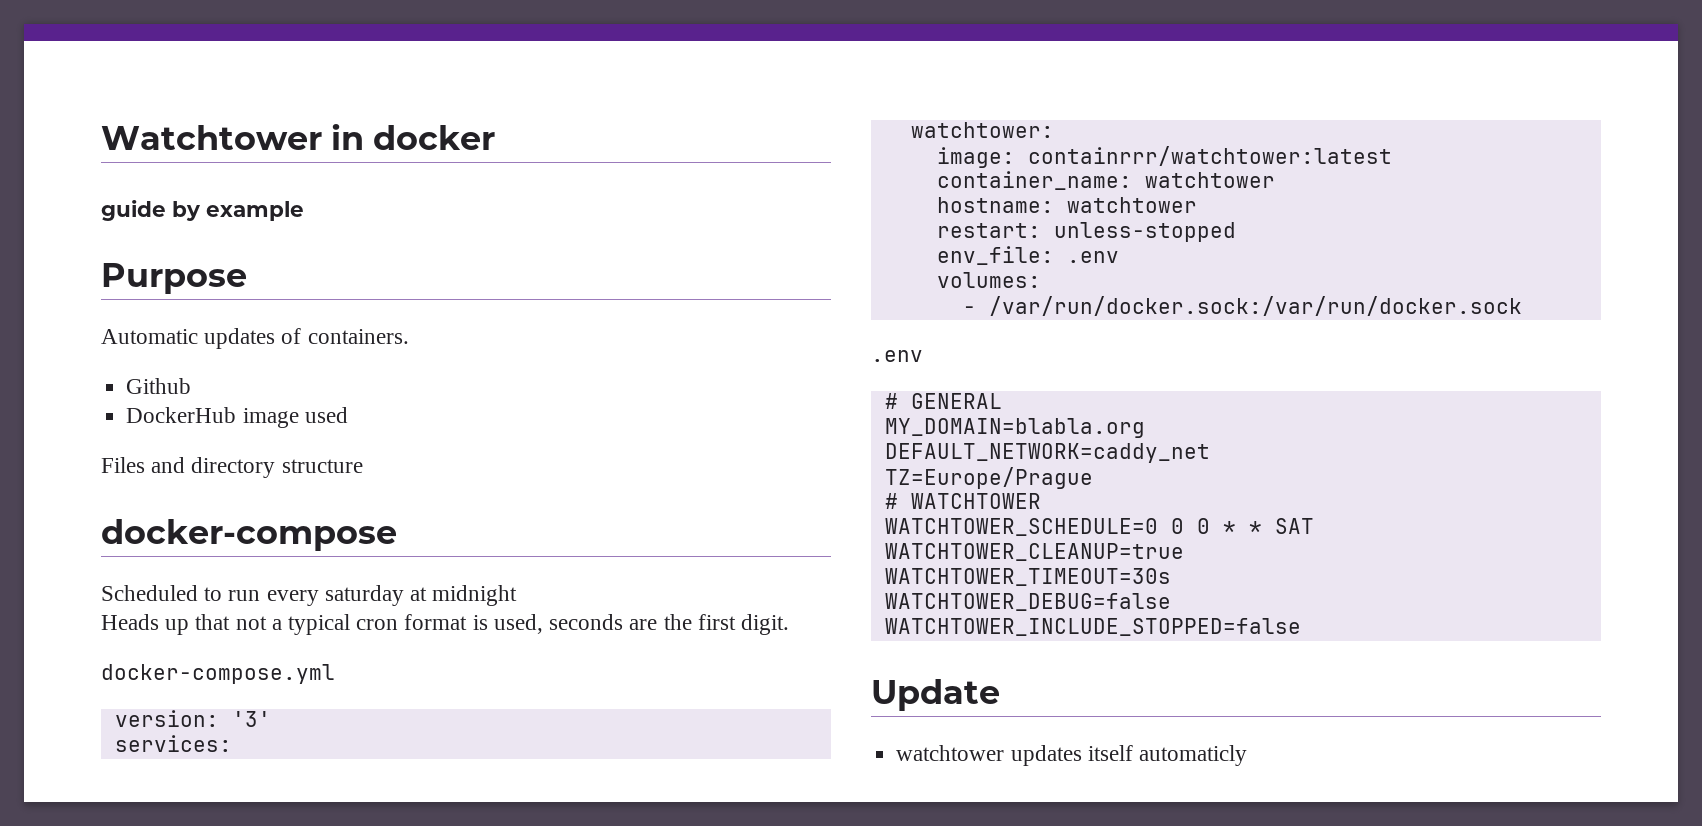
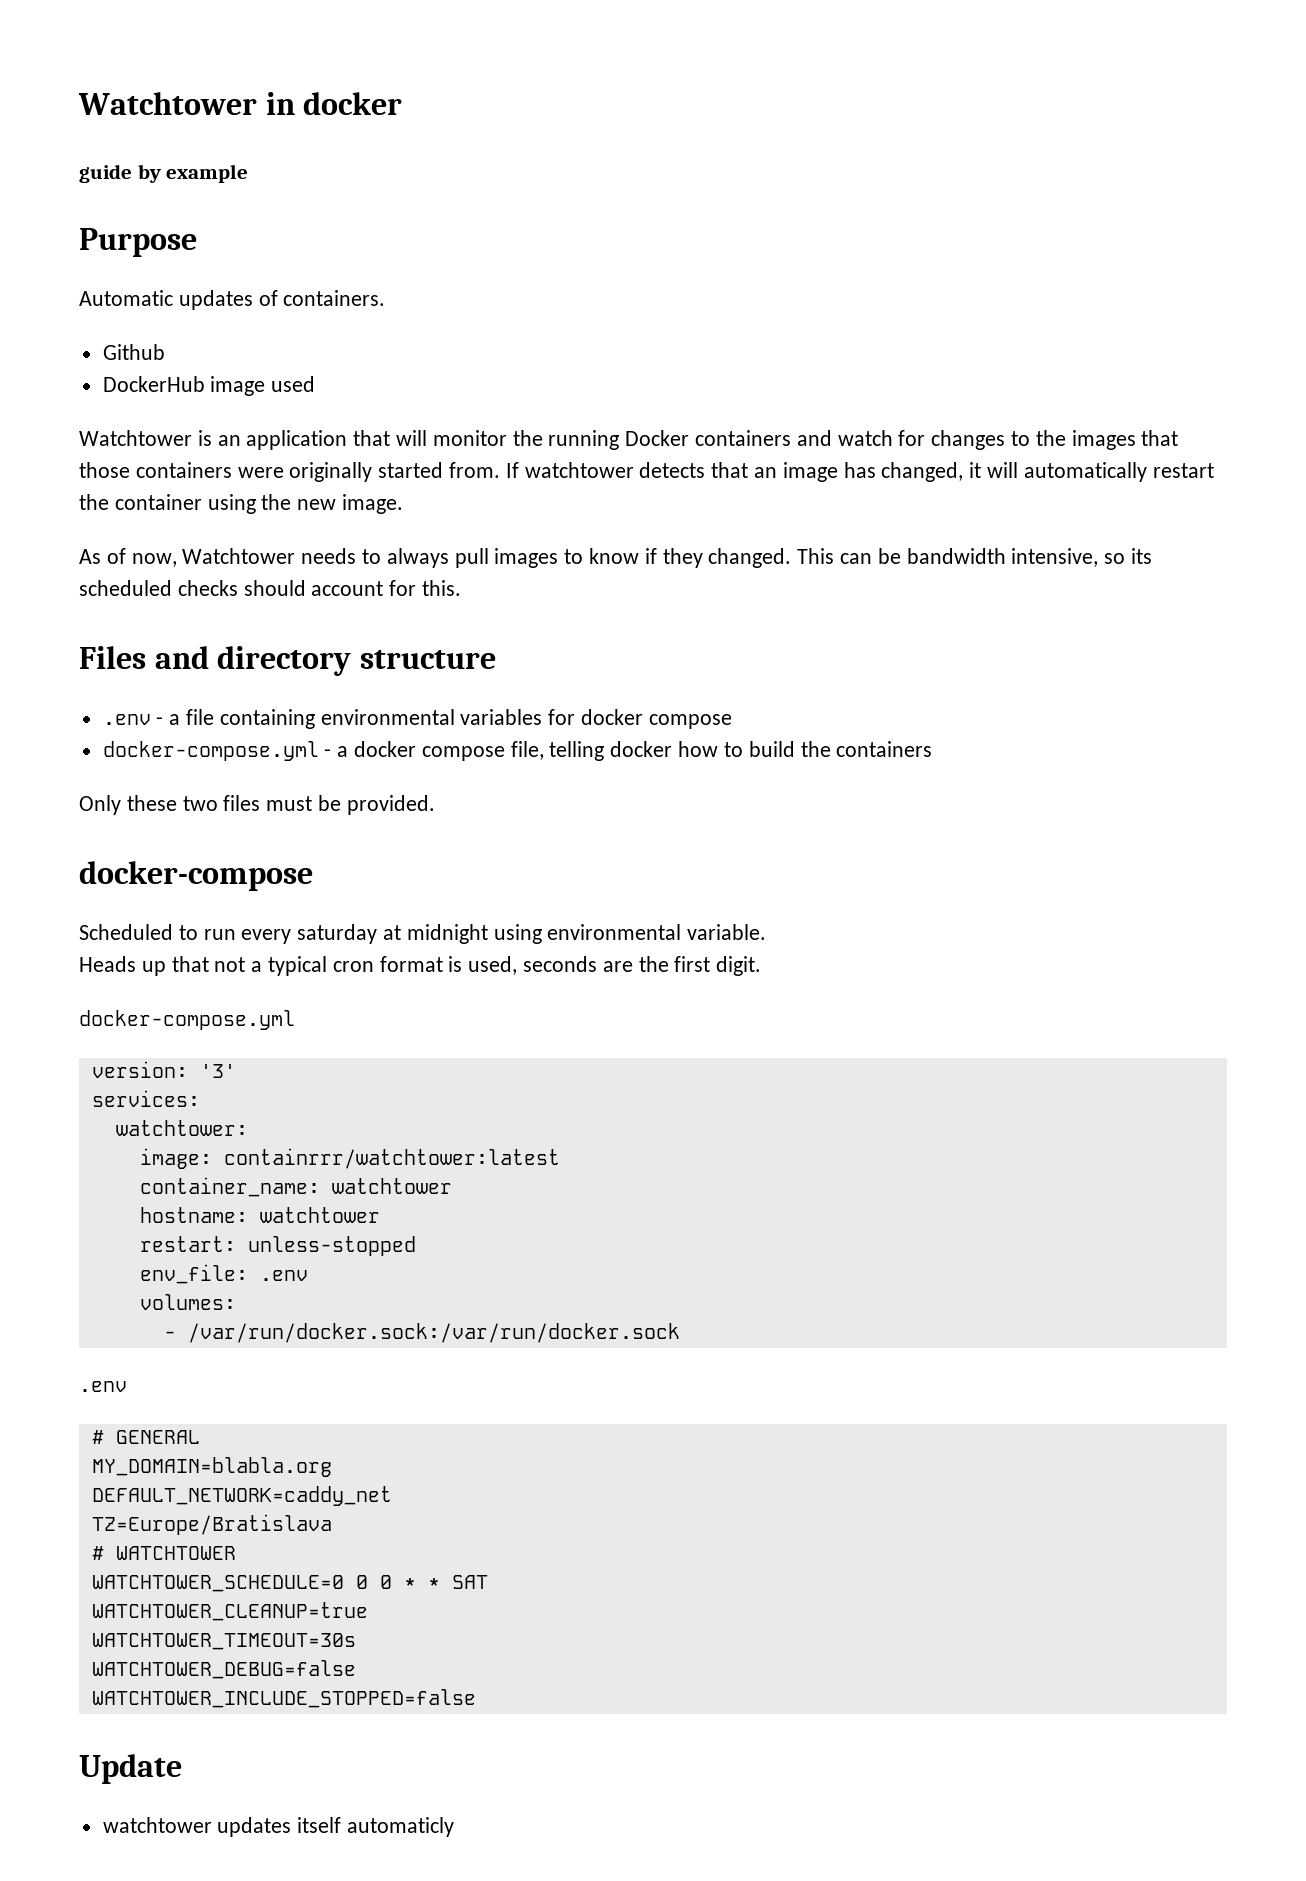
+ Watchtower is an application that will monitor the running Docker containers and watch for changes to the images that those containers were originally started from. If watchtower detects that an image has changed, it will automatically restart the container using the new image.
+ As of now, Watchtower needs to always pull images to know if they changed. This can be bandwidth intensive, so its scheduled checks should account for this.
  Files and directory structure
+ .env - a file containing environmental variables for docker compose
+ docker-compose.yml - a docker compose file, telling docker how to build the containers
+ Only these two files must be provided.
- Scheduled to run every saturday at midnight
+ Scheduled to run every saturday at midnight using environmental variable.
- TZ=Europe/Prague
+ TZ=Europe/Bratislava

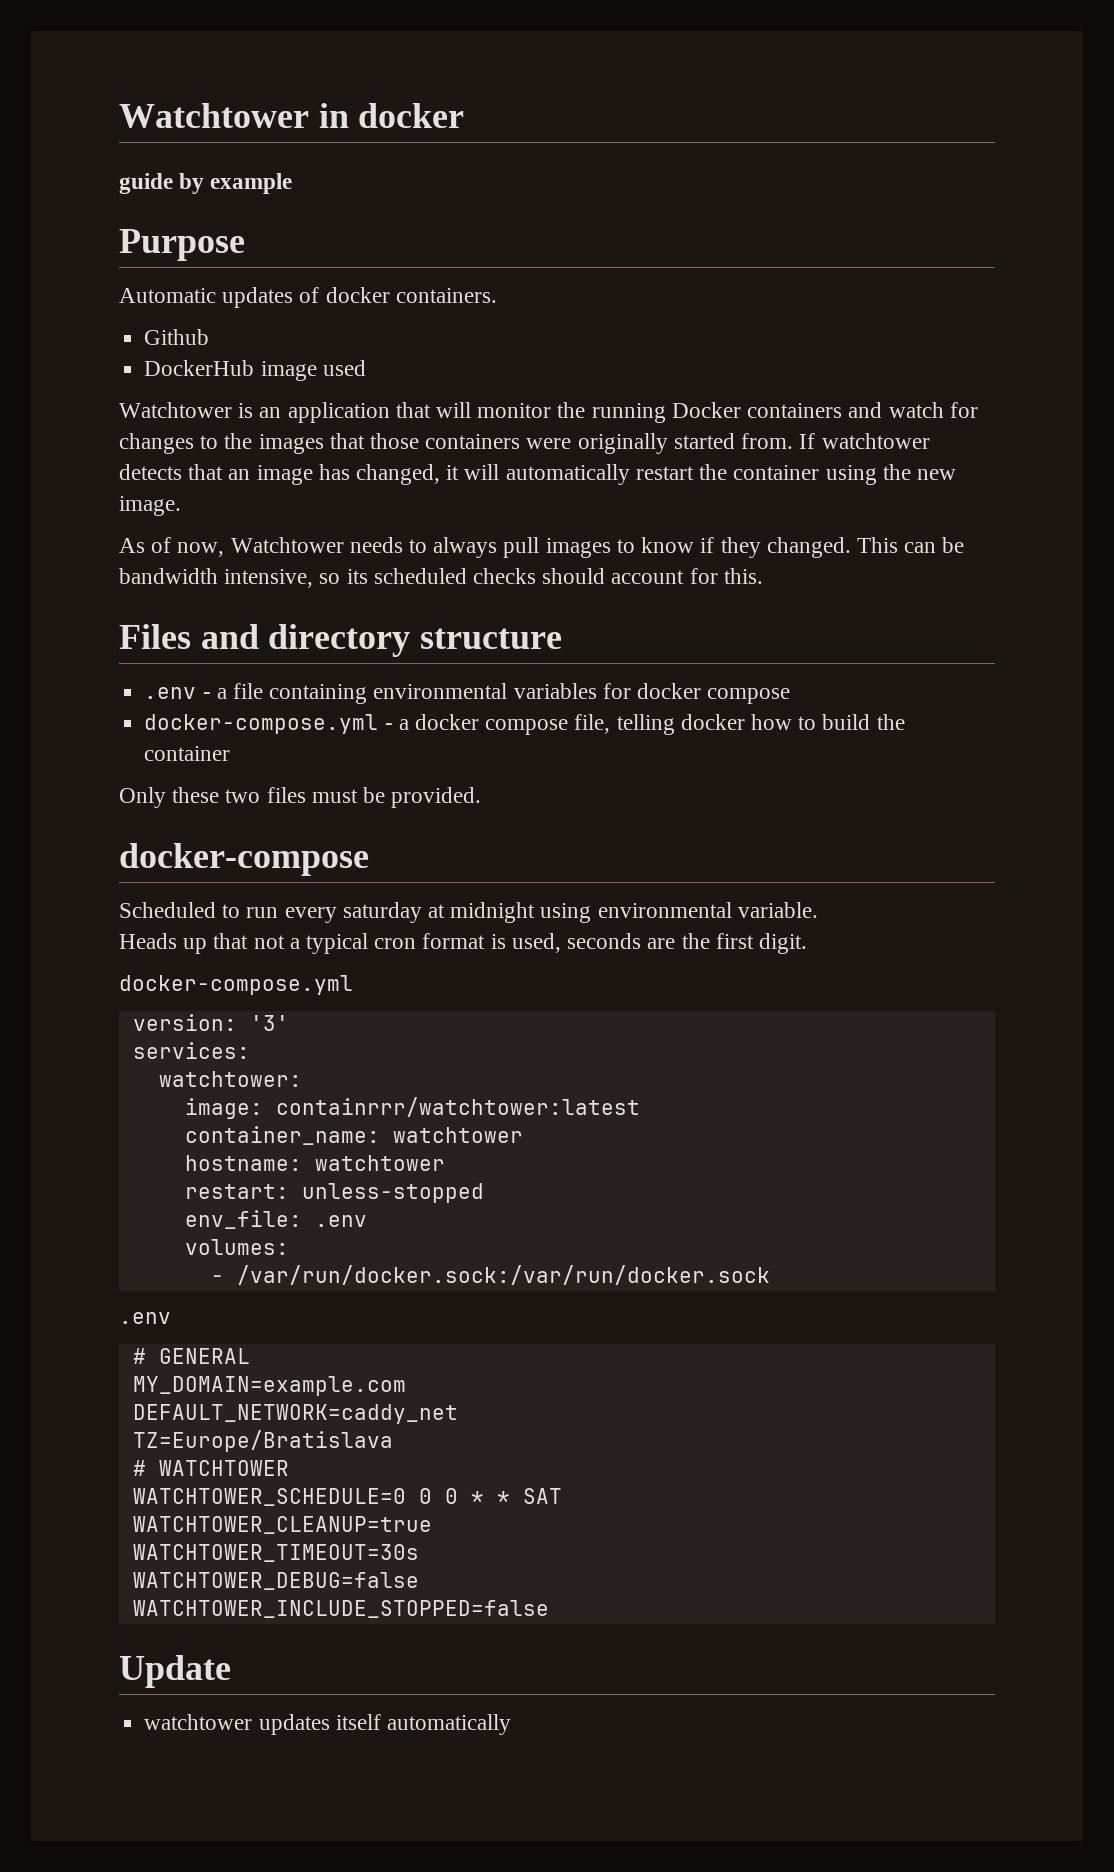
- Automatic updates of containers.
+ Automatic updates of docker containers.
- docker-compose.yml - a docker compose file, telling docker how to build the containers
+ docker-compose.yml - a docker compose file, telling docker how to build the container
- MY_DOMAIN=blabla.org
+ MY_DOMAIN=example.com
- watchtower updates itself automaticly
+ watchtower updates itself automatically

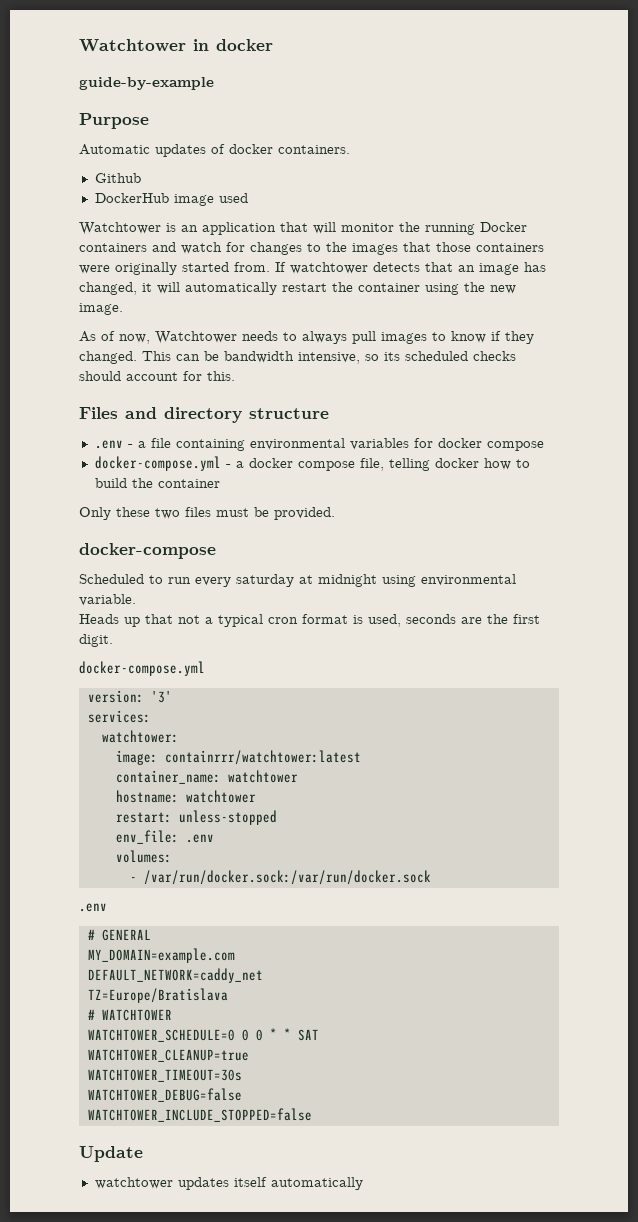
- guide by example
+ guide-by-example

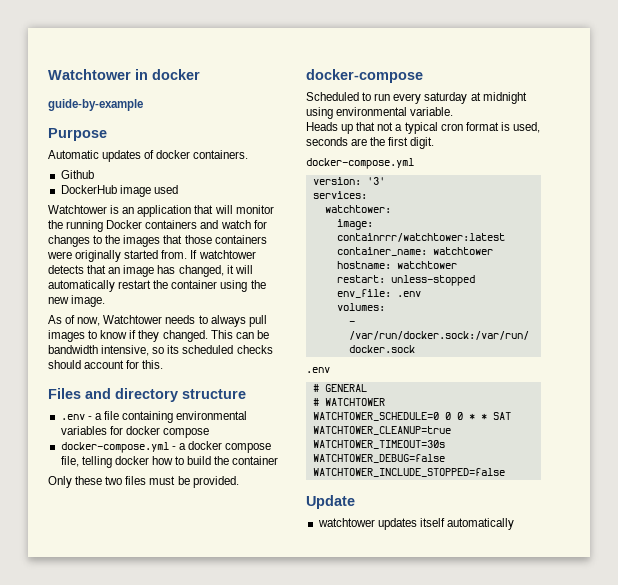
- MY_DOMAIN=example.com
- DEFAULT_NETWORK=caddy_net
- TZ=Europe/Bratislava

